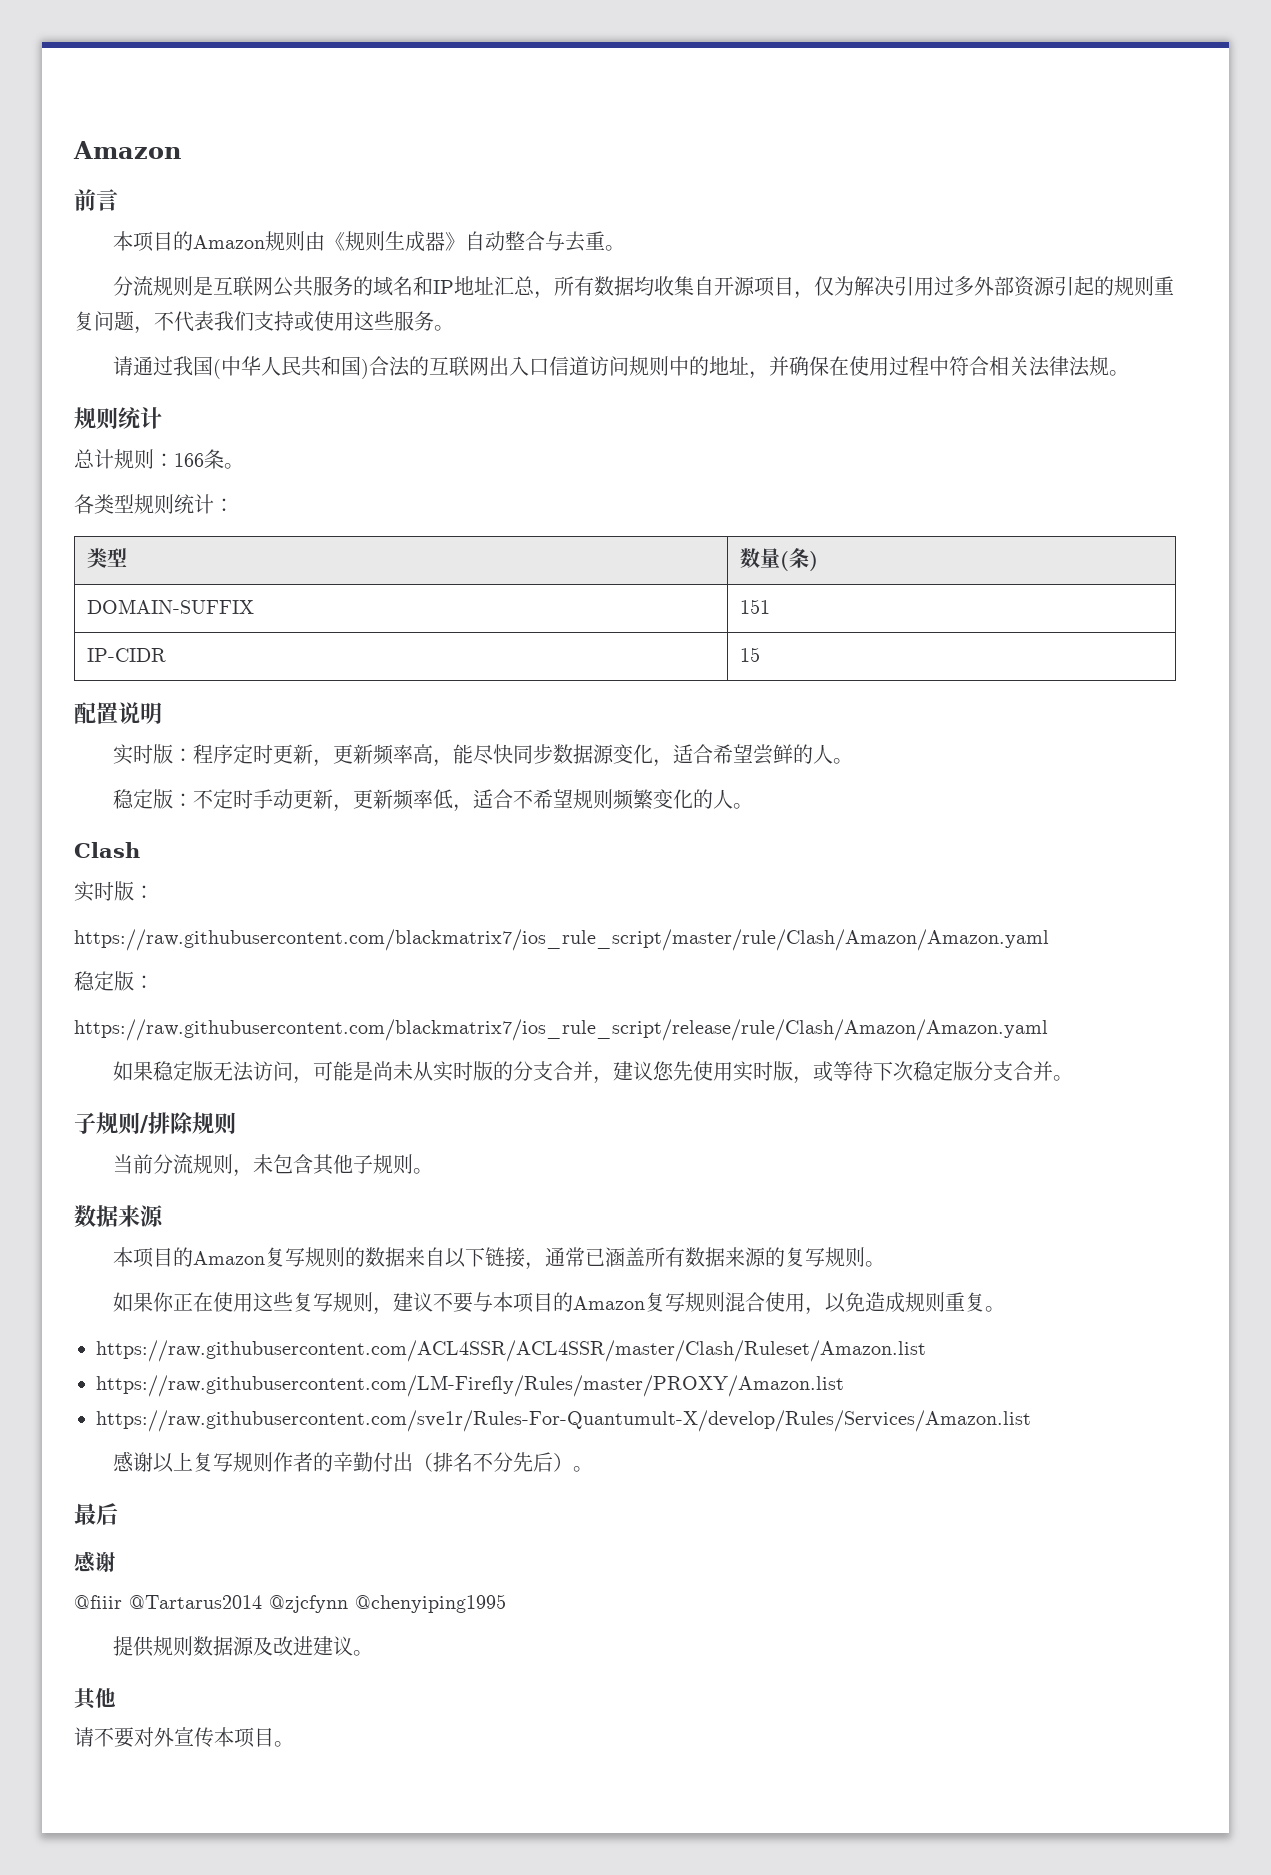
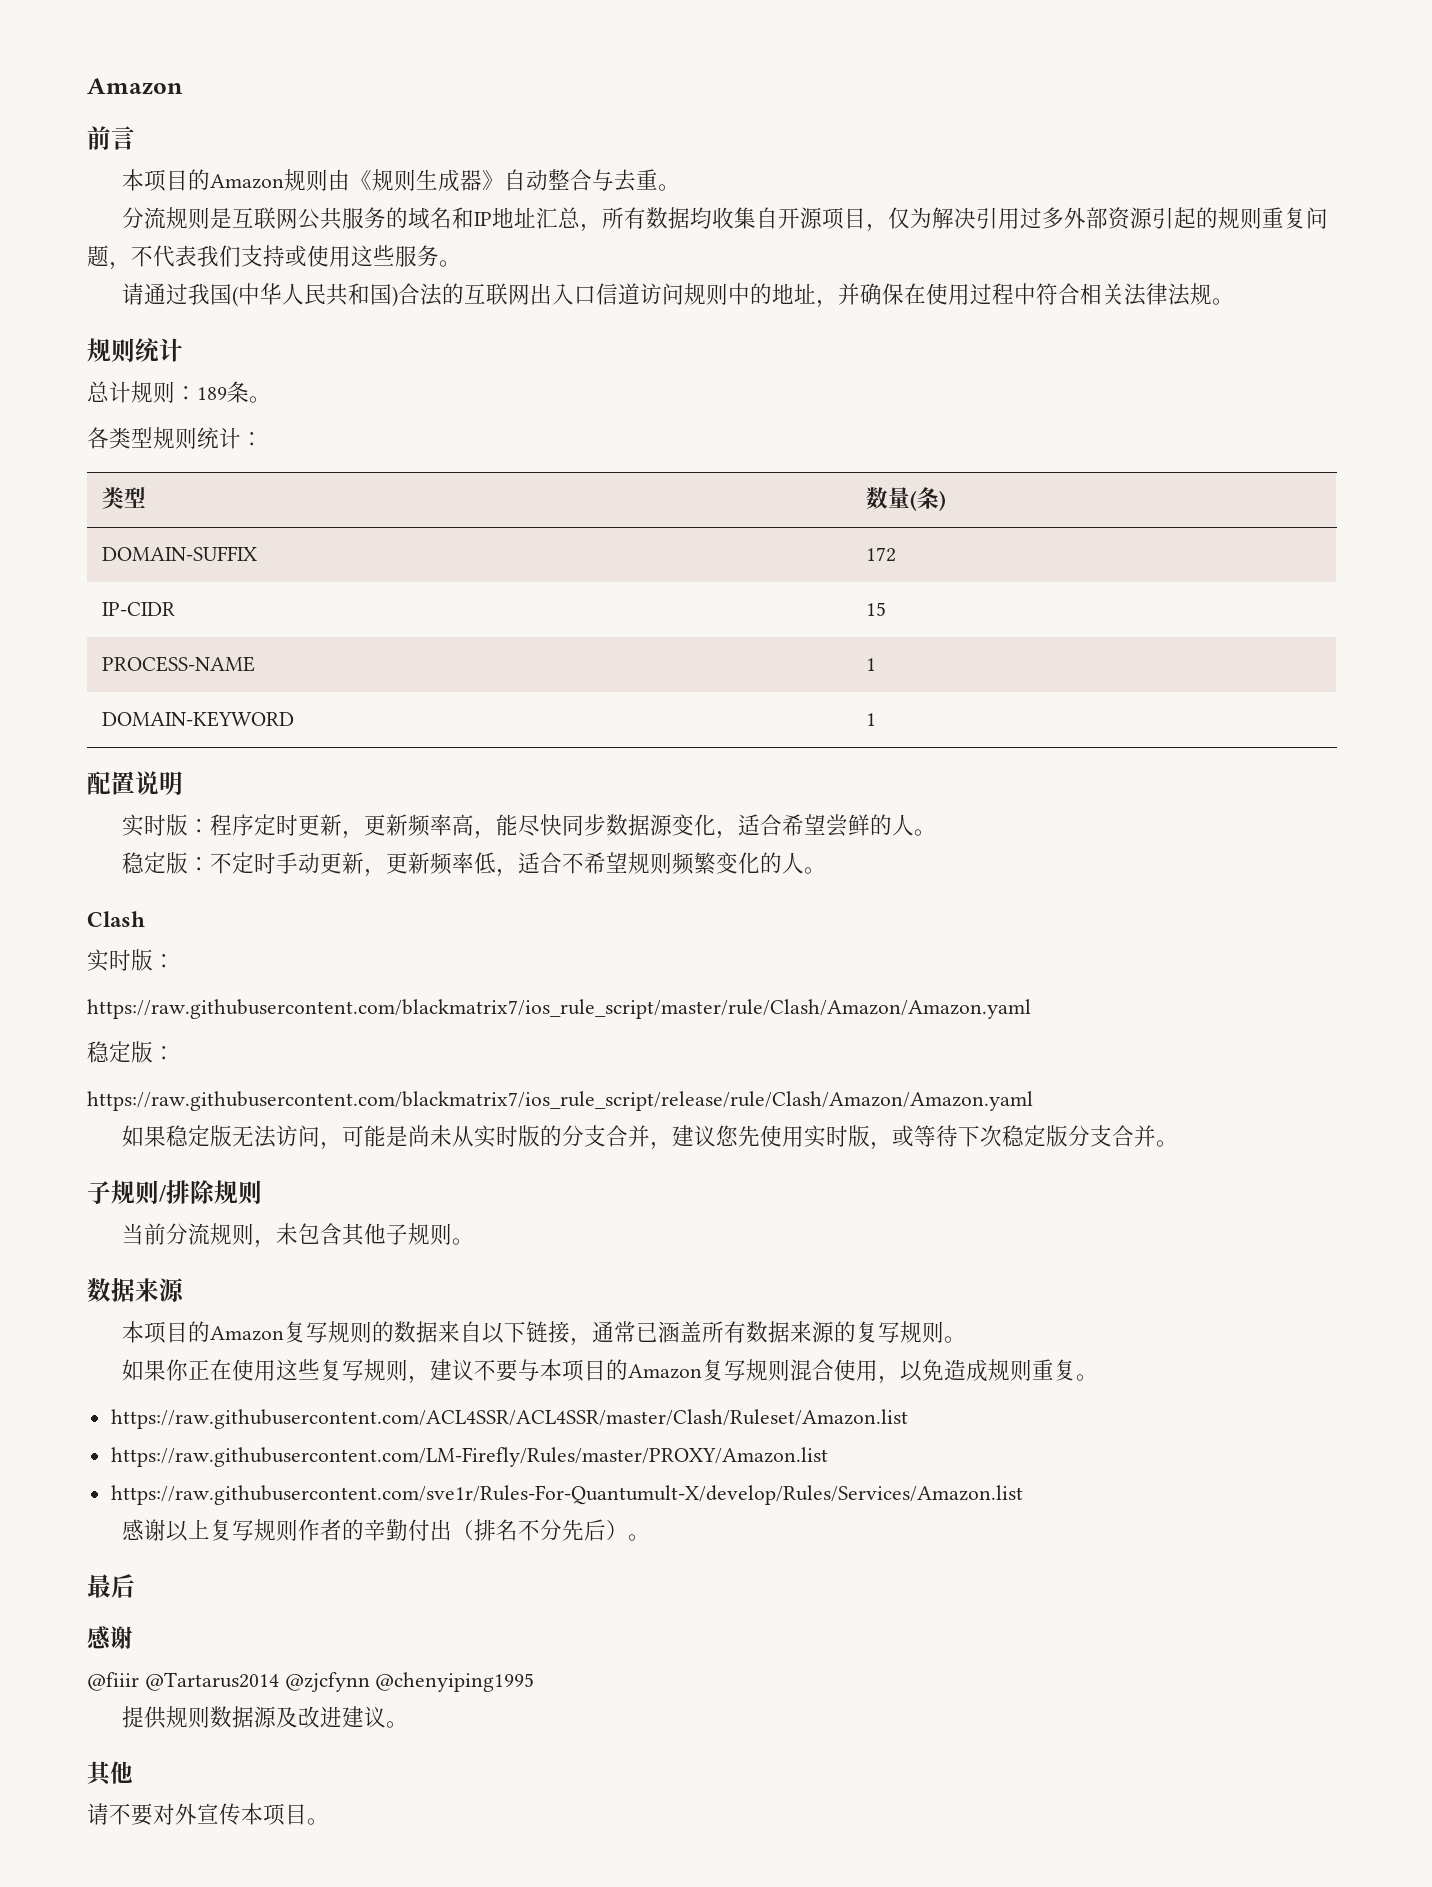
- 总计规则：166条。
+ 总计规则：189条。
- DOMAIN-SUFFIX | 151
+ DOMAIN-SUFFIX | 172
+ PROCESS-NAME | 1
+ DOMAIN-KEYWORD | 1

